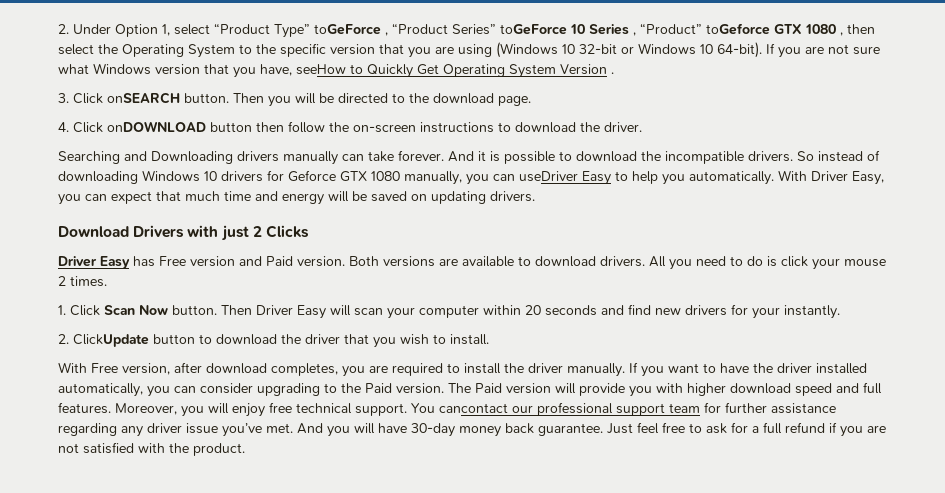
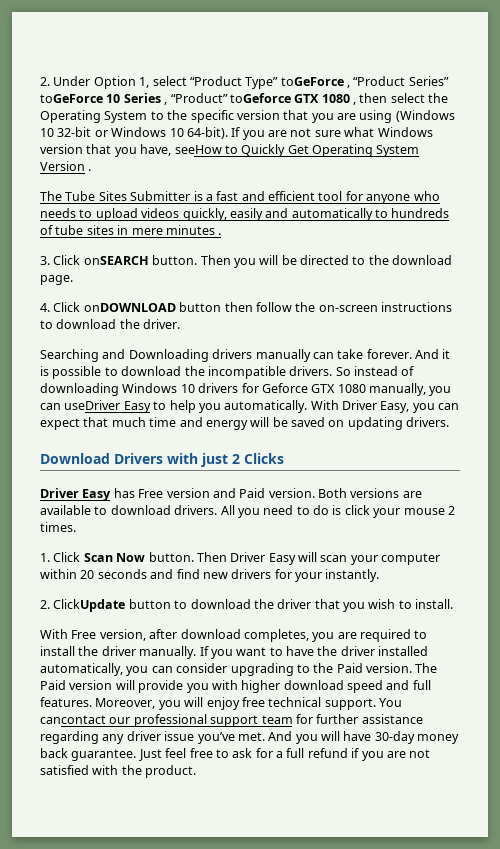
+ The Tube Sites Submitter is a fast and efficient tool for anyone who needs to upload videos quickly, easily and automatically to hundreds of tube sites in mere minutes .

